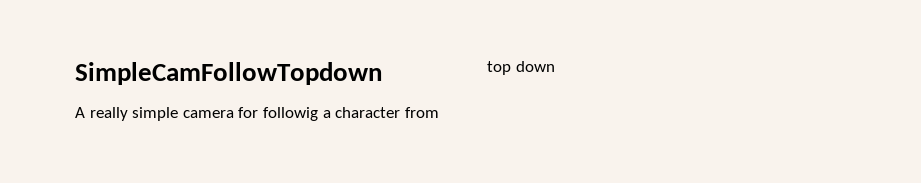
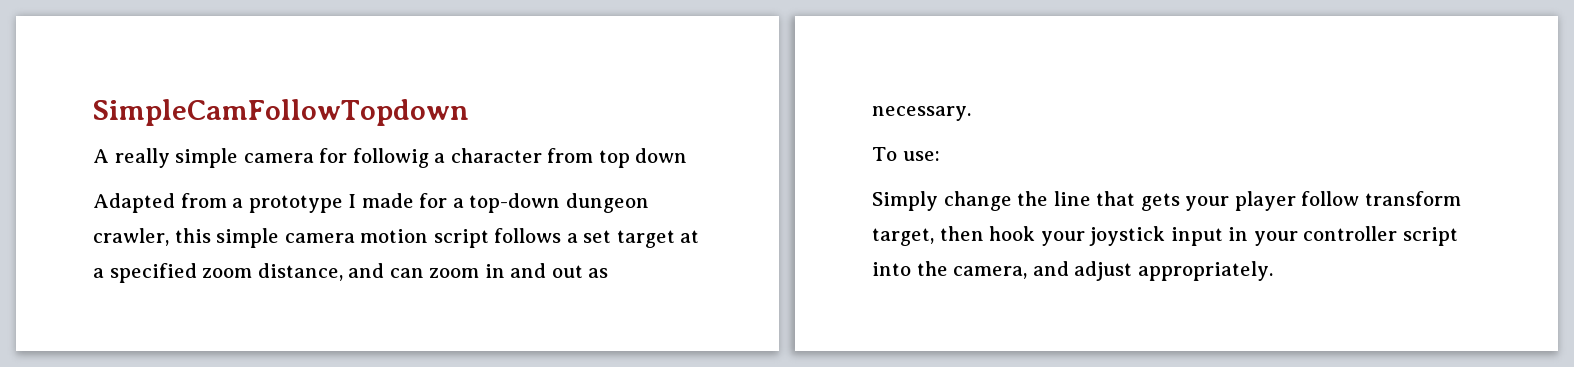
+ Adapted from a prototype I made for a top-down dungeon crawler, this simple camera motion script follows a set target at a specified zoom distance, and can zoom in and out as necessary.
+ To use:
+ Simply change the line that gets your player follow transform target, then hook your joystick input in your controller script into the camera, and adjust appropriately.

